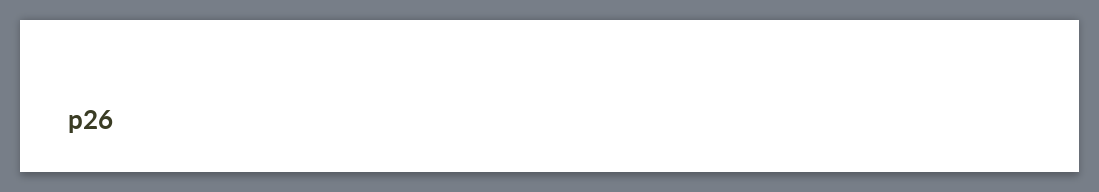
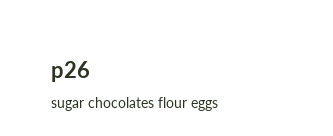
+ sugar chocolates flour eggs

